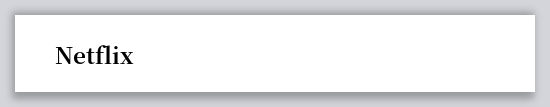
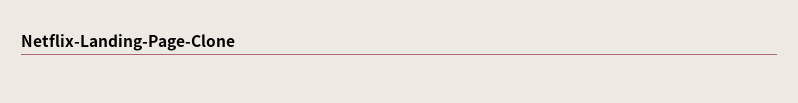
- Netflix
+ Netflix-Landing-Page-Clone

